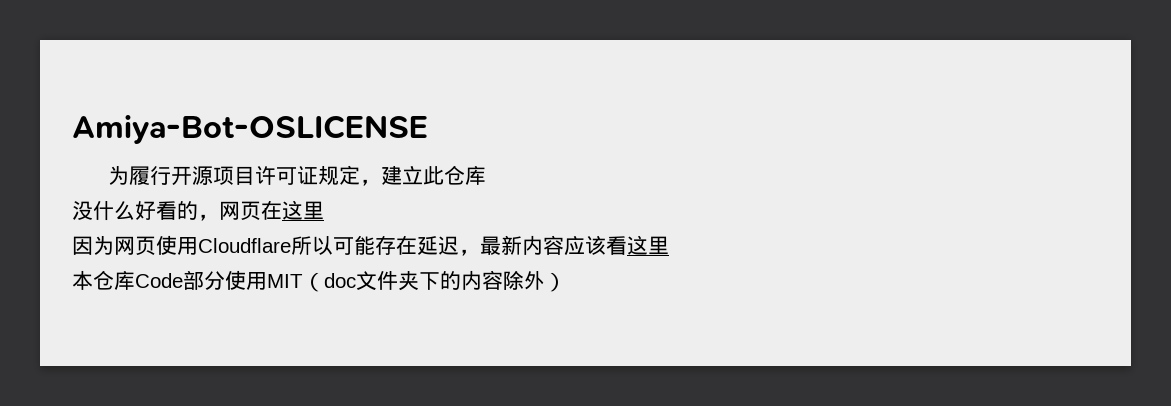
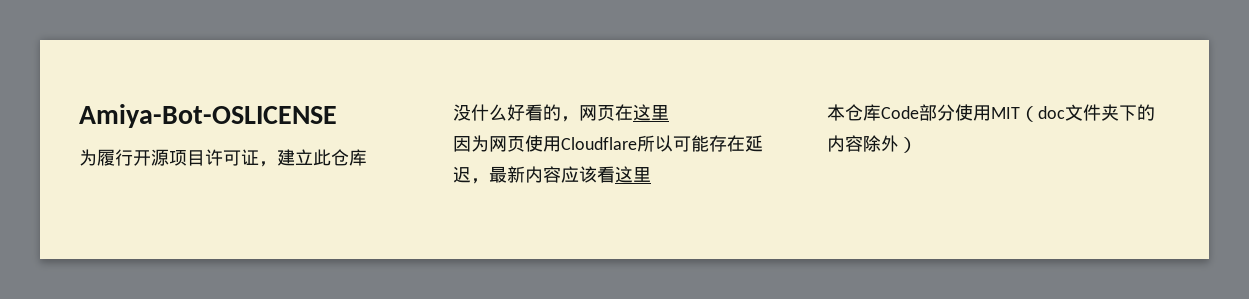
- 为履行开源项目许可证规定，建立此仓库
+ 为履行开源项目许可证，建立此仓库

